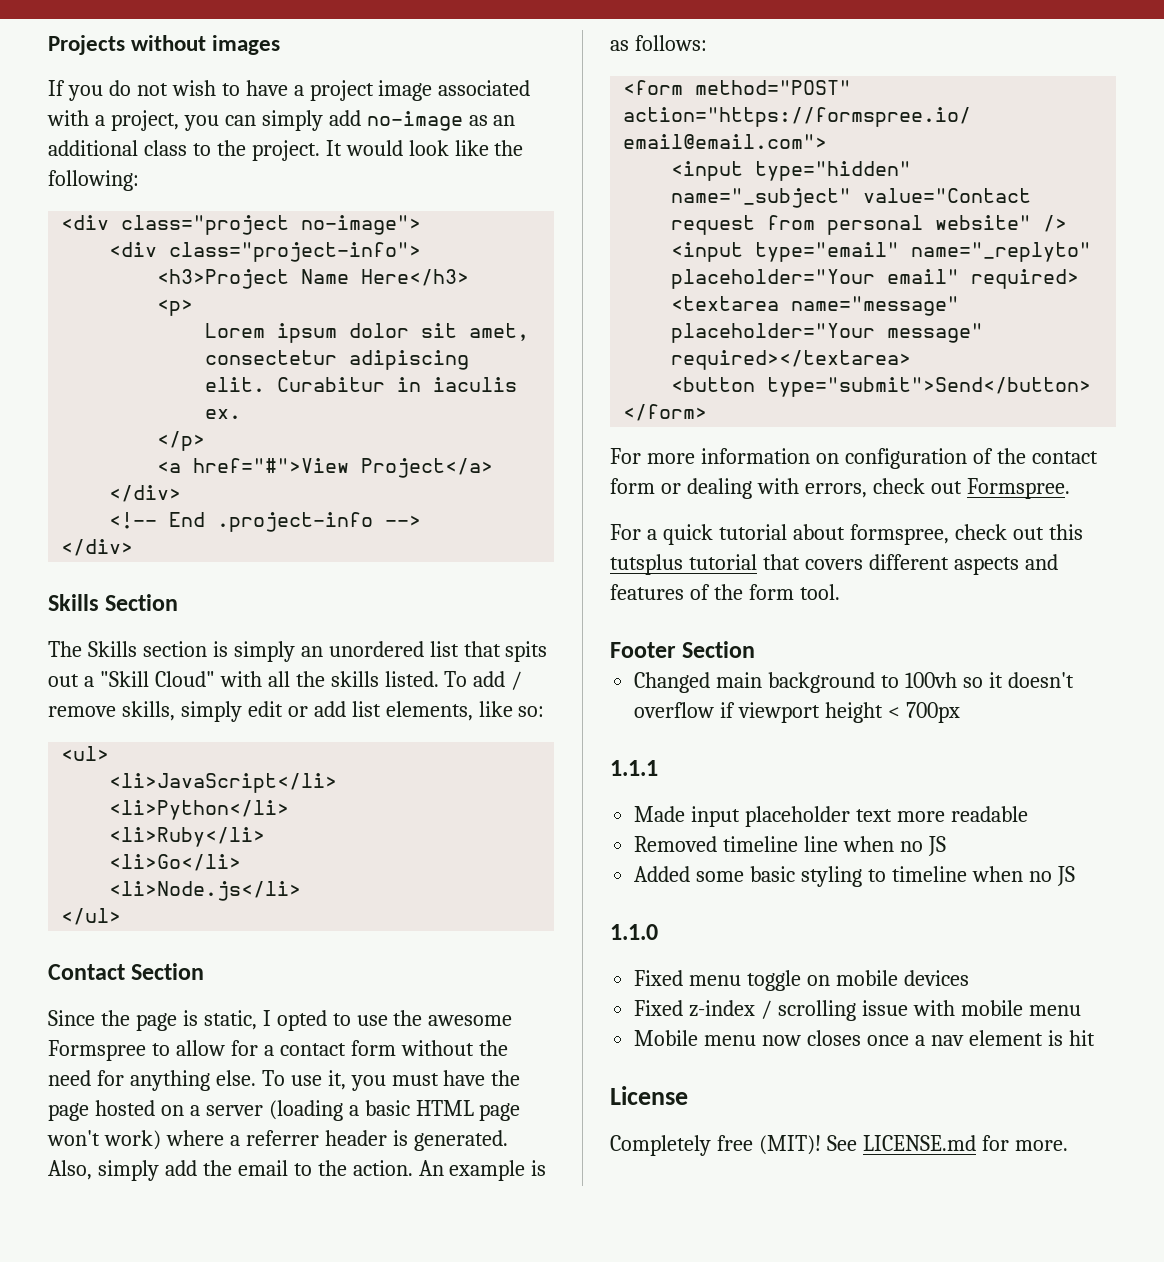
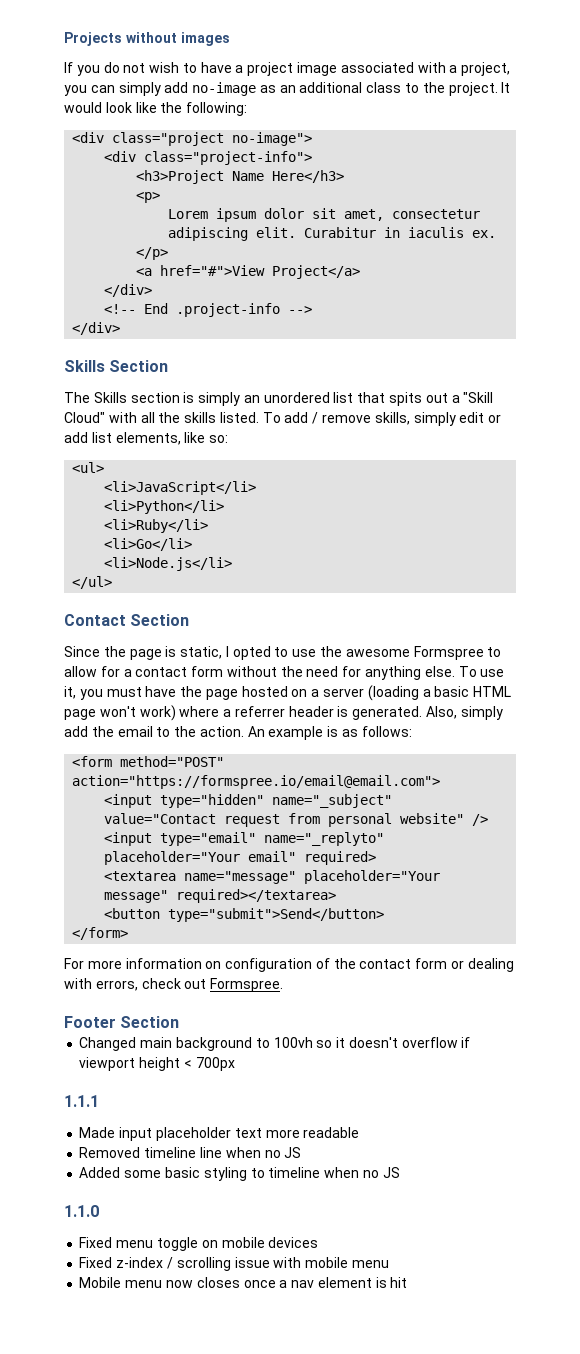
- For a quick tutorial about formspree, check out this tutsplus tutorial that covers different aspects and features of the form tool.
- License
- Completely free (MIT)! See LICENSE.md for more.

